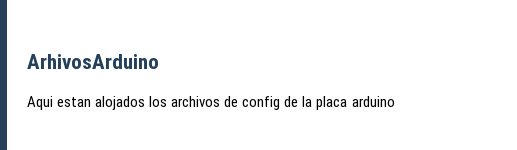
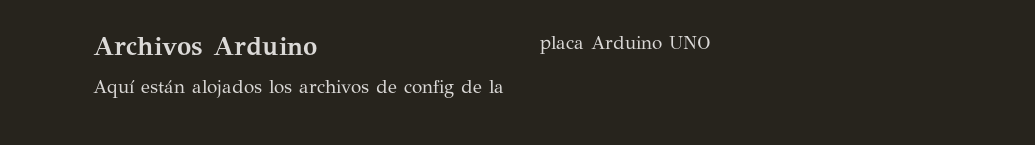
- ArhivosArduino
- Aqui estan alojados los archivos de config de la placa arduino
+ Archivos Arduino
+ Aquí están alojados los archivos de config de la placa Arduino UNO

